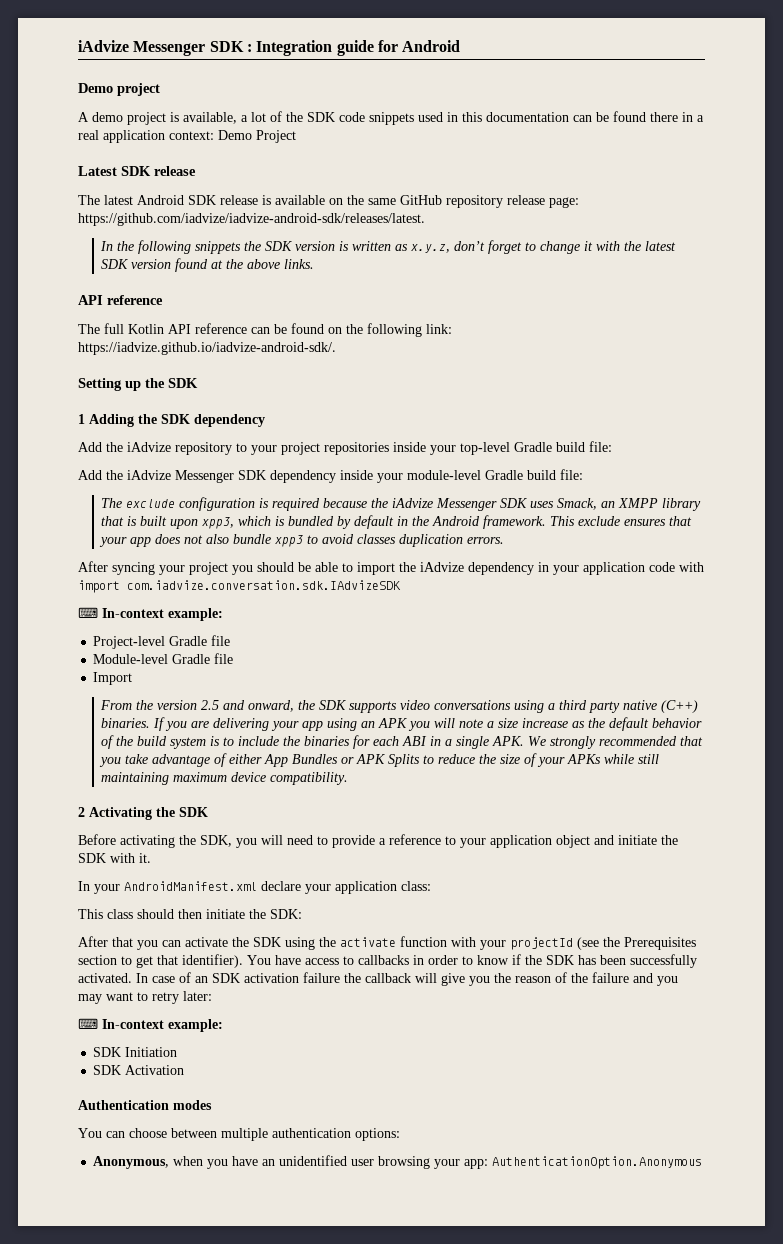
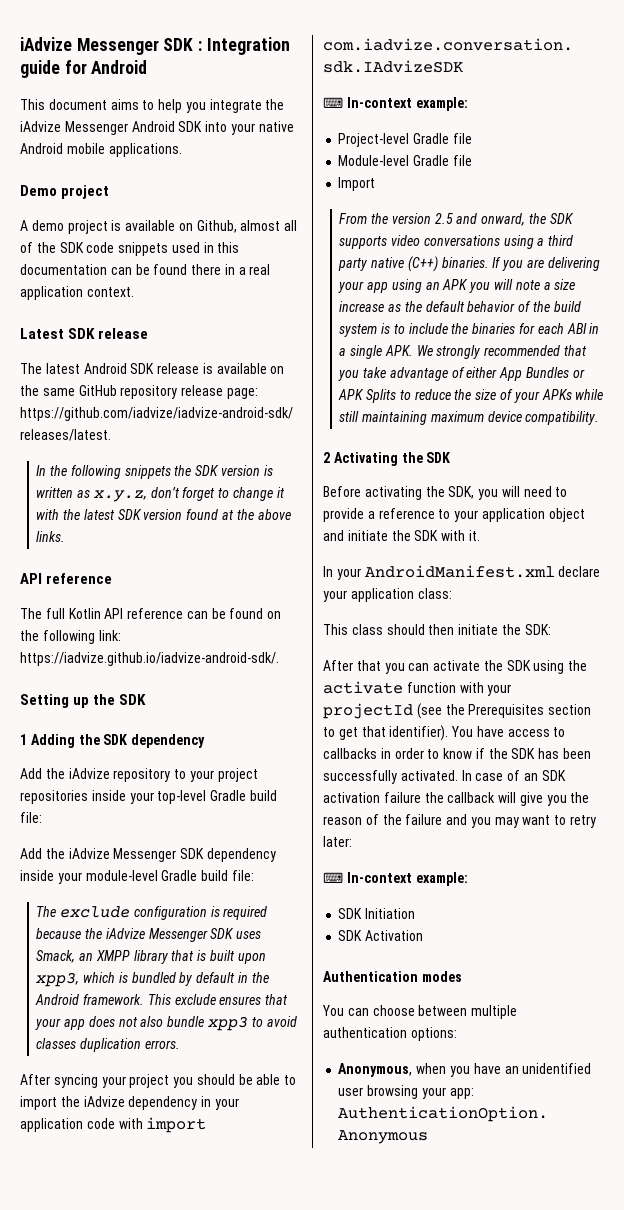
+ This document aims to help you integrate the iAdvize Messenger Android SDK into your native Android mobile applications.
- A demo project is available, a lot of the SDK code snippets used in this documentation can be found there in a real application context: Demo Project
+ A demo project is available on Github, almost all of the SDK code snippets used in this documentation can be found there in a real application context.

